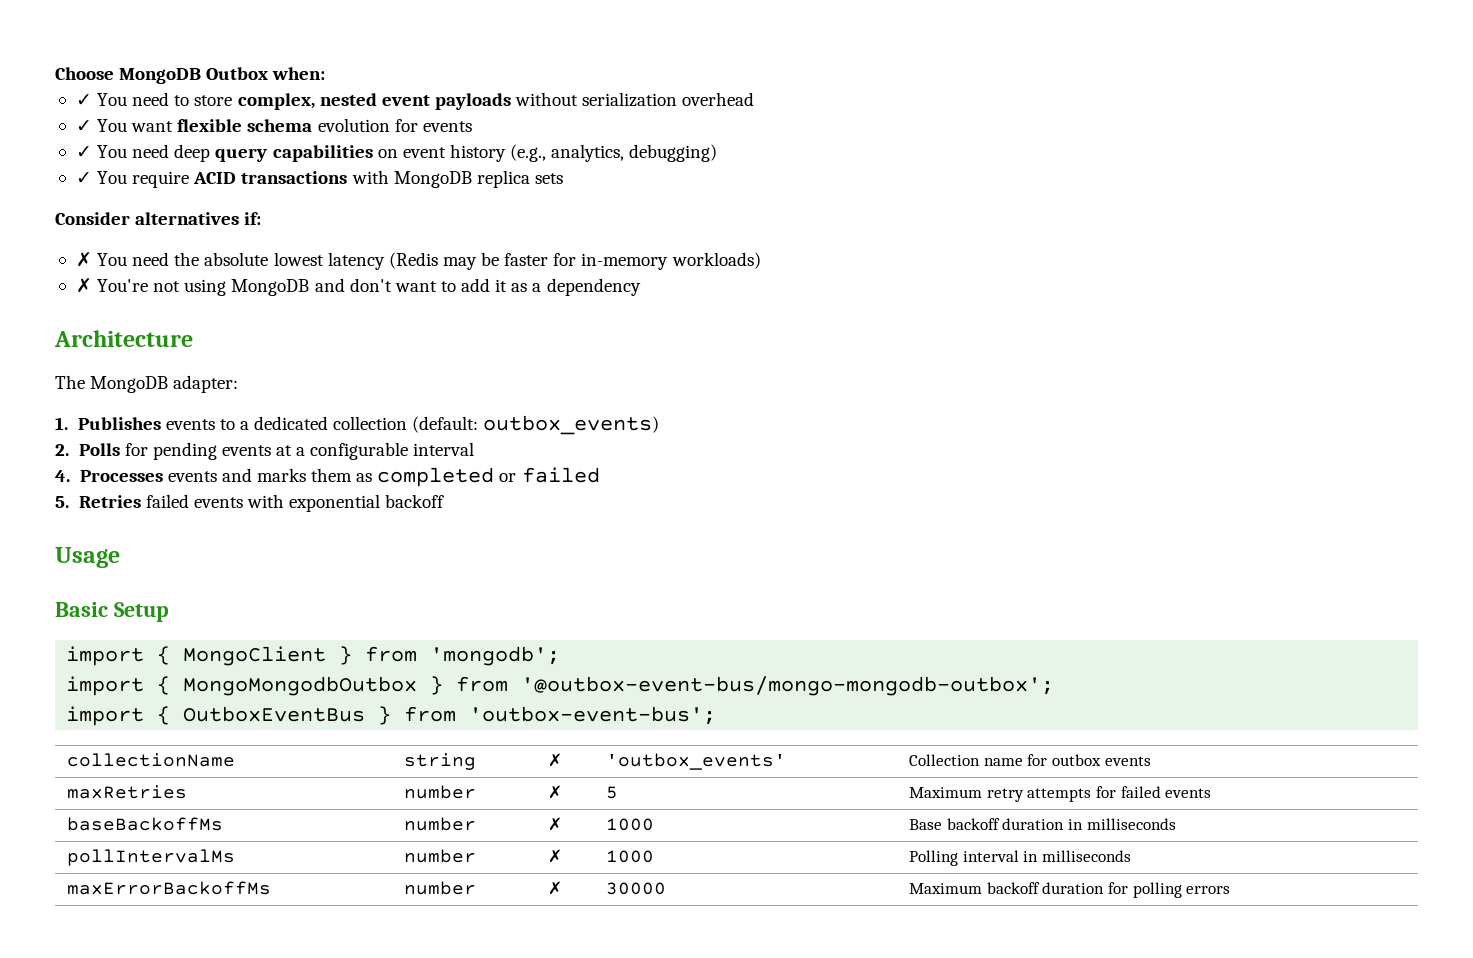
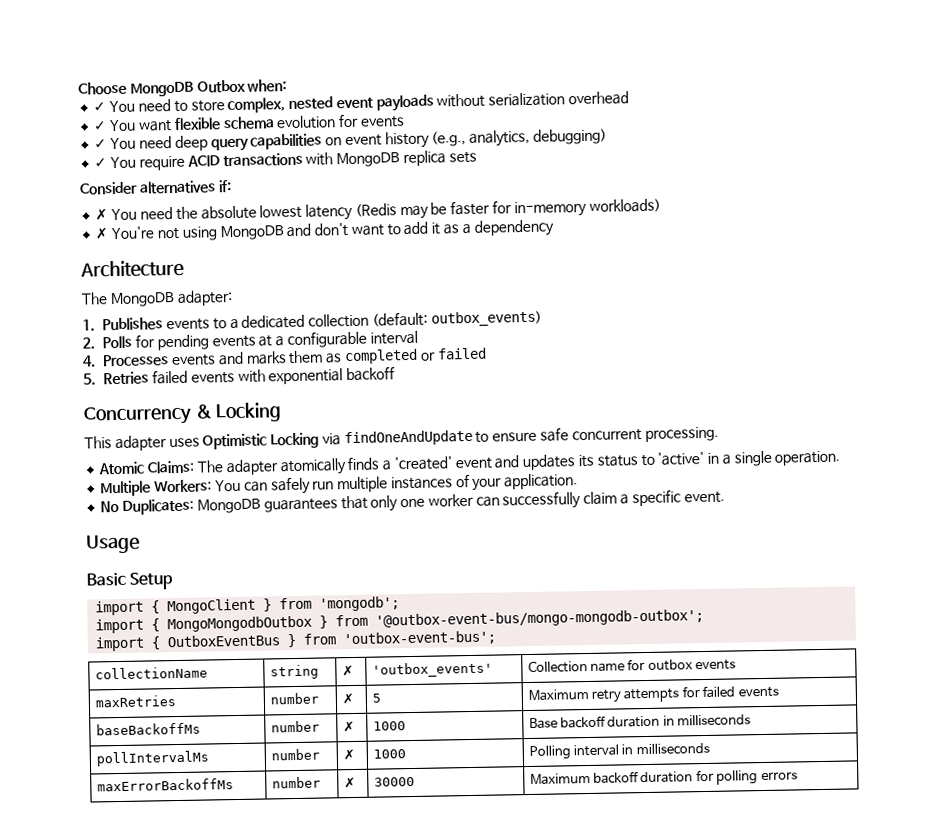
+ Concurrency & Locking
+ This adapter uses Optimistic Locking via findOneAndUpdate to ensure safe concurrent processing.
+ Atomic Claims: The adapter atomically finds a 'created' event and updates its status to 'active' in a single operation.
+ Multiple Workers: You can safely run multiple instances of your application.
+ No Duplicates: MongoDB guarantees that only one worker can successfully claim a specific event.

